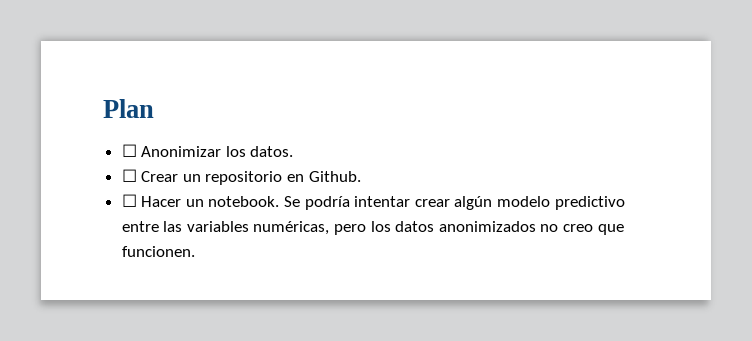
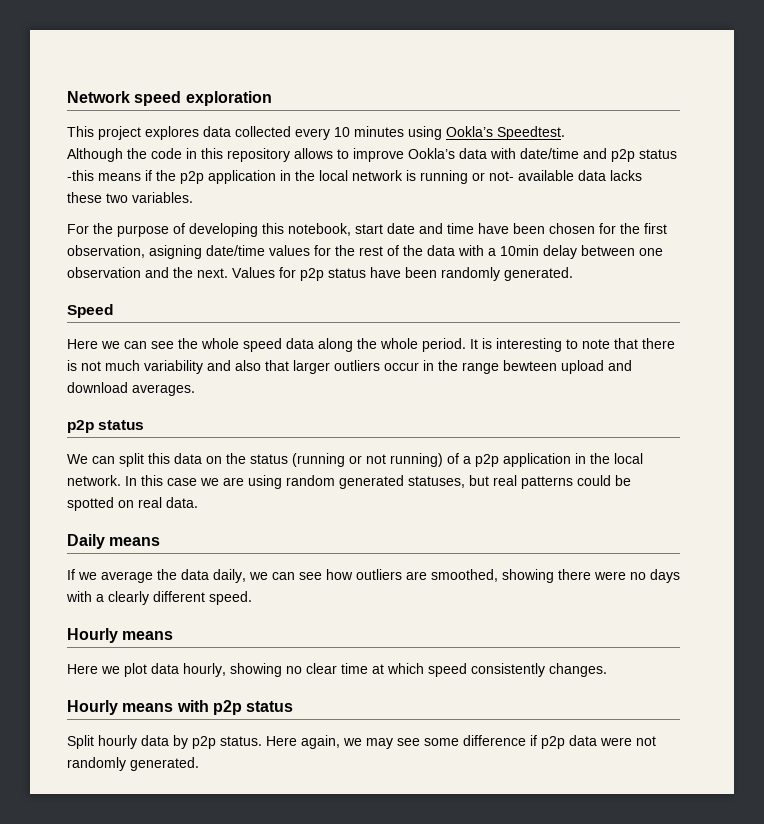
- Plan
- ☐ Anonimizar los datos.
- ☐ Crear un repositorio en Github.
- ☐ Hacer un notebook. Se podría intentar crear algún modelo predictivo entre las variables numéricas, pero los datos anonimizados no creo que funcionen.
+ Network speed exploration
+ This project explores data collected every 10 minutes using Ookla’s Speedtest.
+ Although the code in this repository allows to improve Ookla’s data with date/time and p2p status -this means if the p2p application in the local network is running or not- available data lacks these two variables.
+ For the purpose of developing this notebook, start date and time have been chosen for the first observation, asigning date/time values for the rest of the data with a 10min delay between one observation and the next. Values for p2p status have been randomly generated.
+ Speed
+ Here we can see the whole speed data along the whole period. It is interesting to note that there is not much variability and also that larger outliers occur in the range bewteen upload and download averages.
+ p2p status
+ We can split this data on the status (running or not running) of a p2p application in the local network. In this case we are using random generated statuses, but real patterns could be spotted on real data.
+ Daily means
+ If we average the data daily, we can see how outliers are smoothed, showing there were no days with a clearly different speed.
+ Hourly means
+ Here we plot data hourly, showing no clear time at which speed consistently changes.
+ Hourly means with p2p status
+ Split hourly data by p2p status. Here again, we may see some difference if p2p data were not randomly generated.

